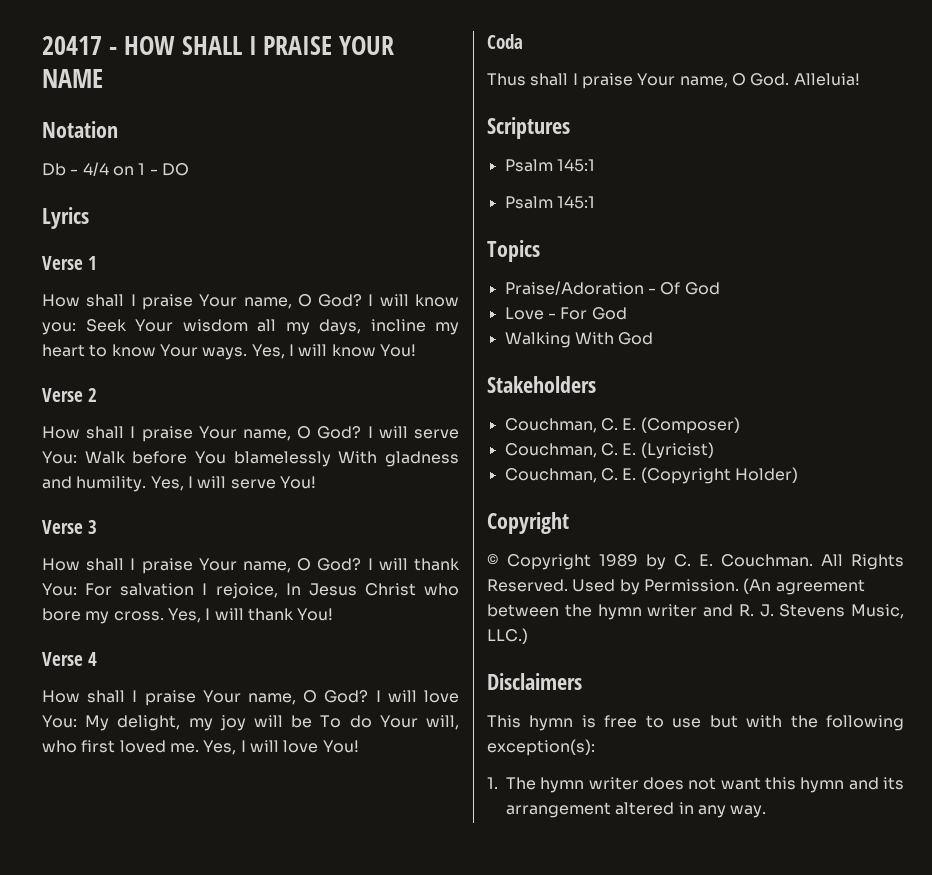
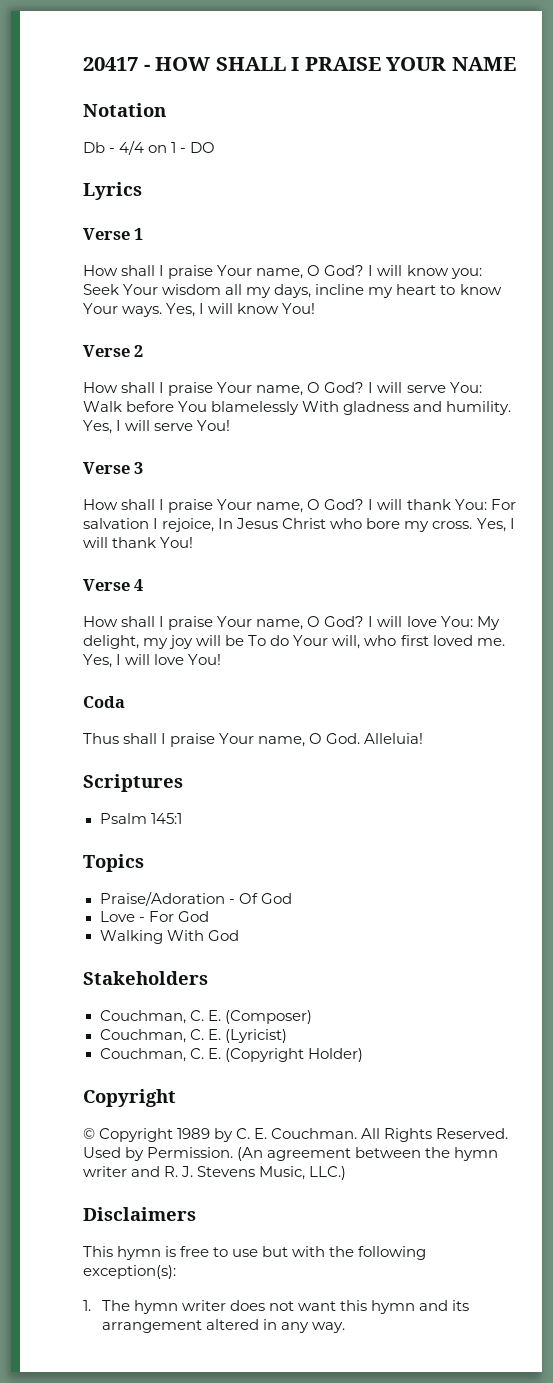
  Scriptures
- Psalm 145:1

